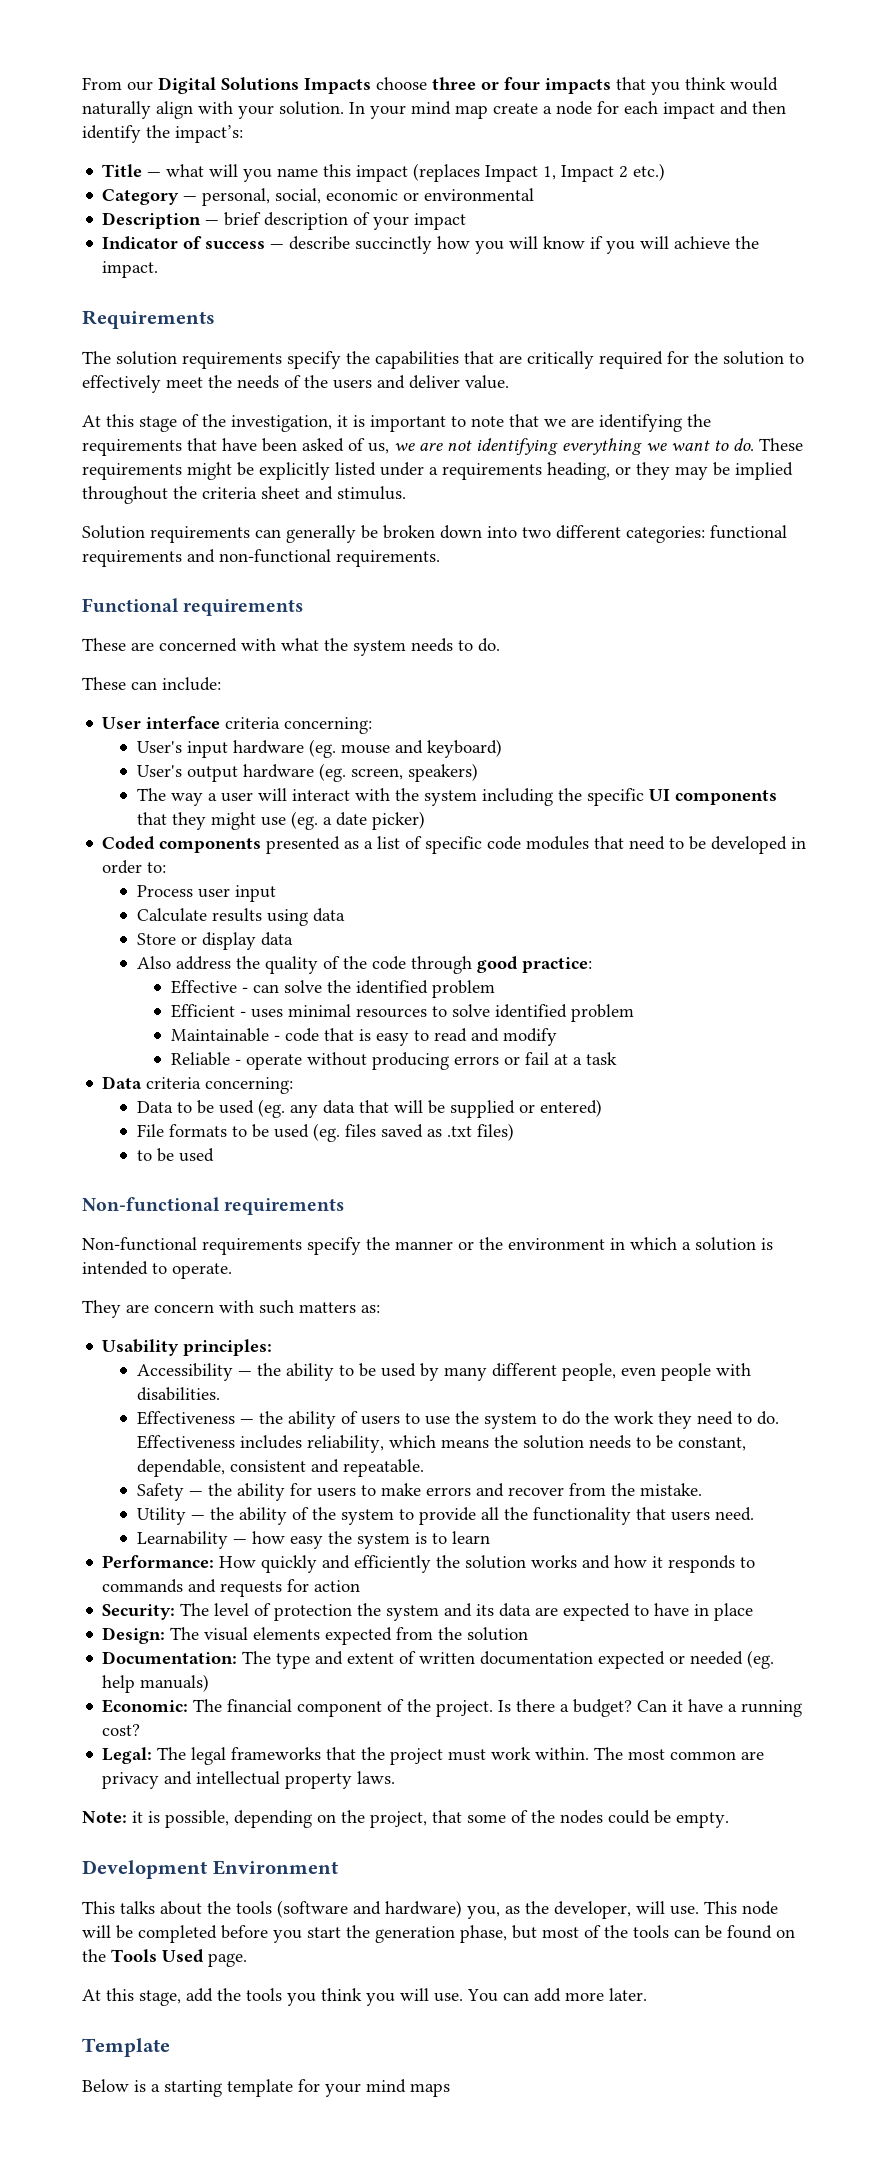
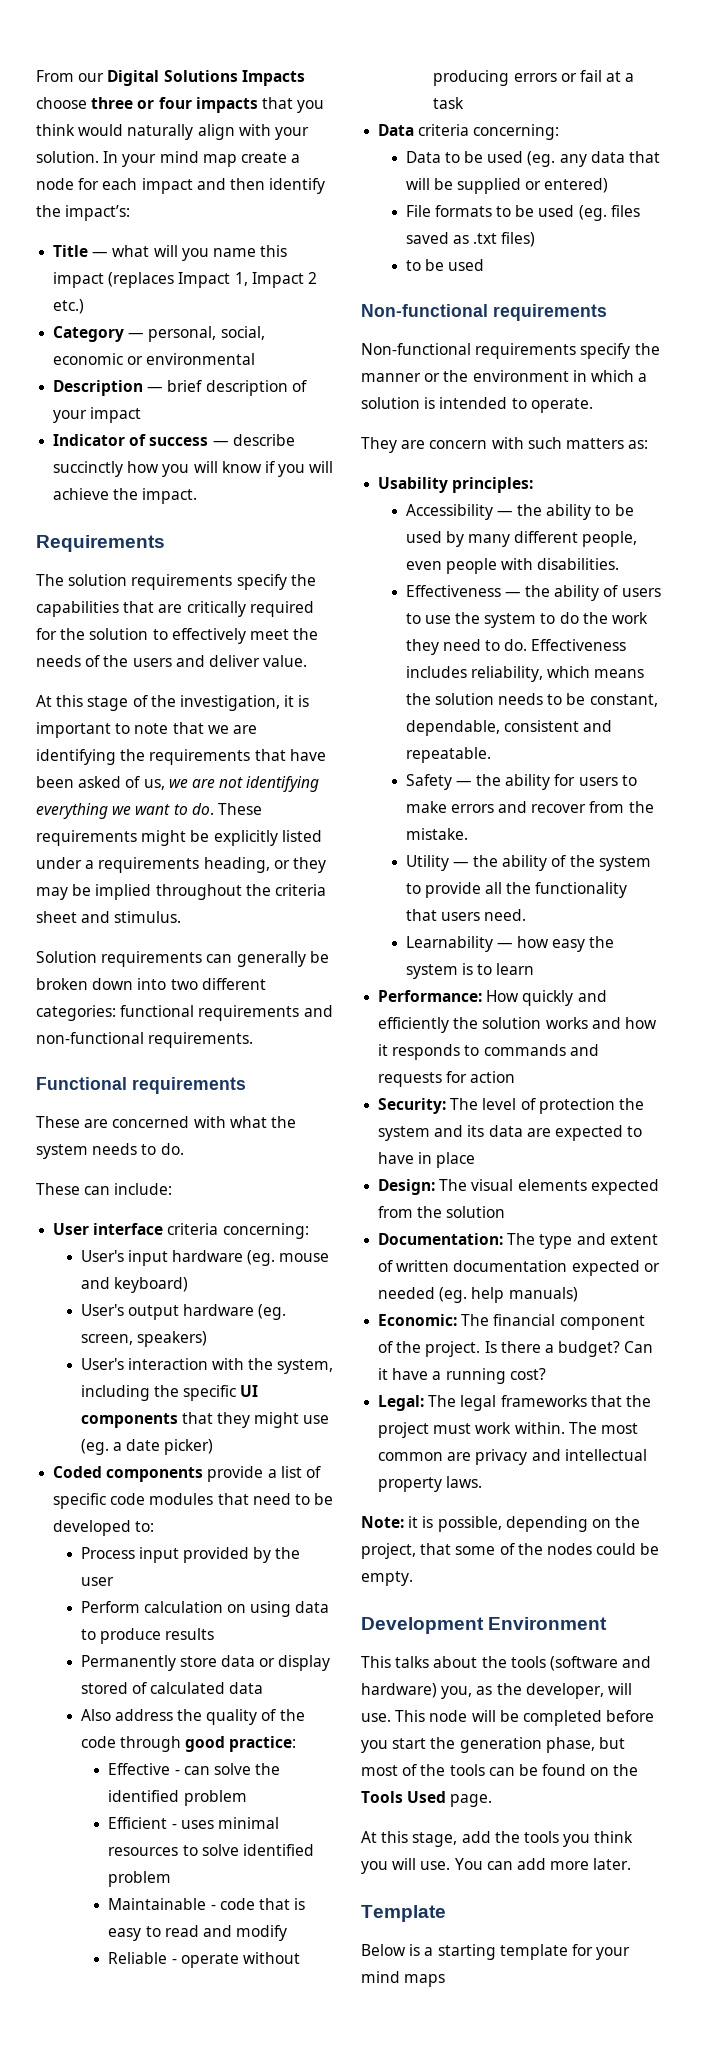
- The way a user will interact with the system including the specific UI components that they might use (eg. a date picker)
+ User's interaction with the system, including the specific UI components that they might use (eg. a date picker)
- Coded components presented as a list of specific code modules that need to be developed in order to:
+ Coded components provide a list of specific code modules that need to be developed to:
- Process user input
- Calculate results using data
- Store or display data
+ Process input provided by the user
+ Perform calculation on using data to produce results
+ Permanently store data or display stored of calculated data

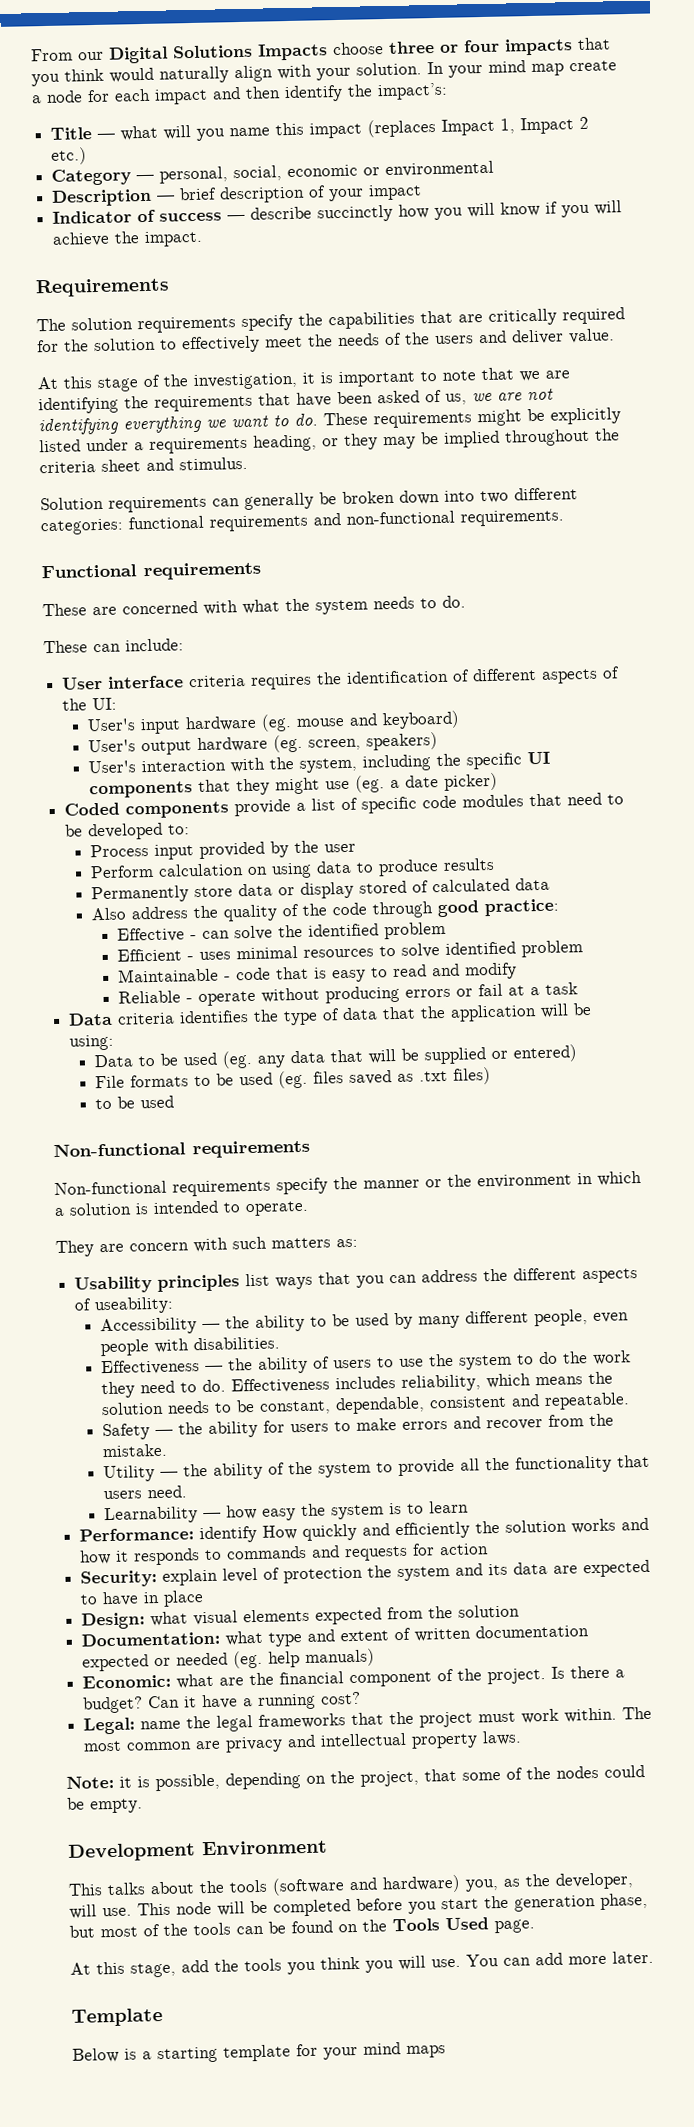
- User interface criteria concerning:
+ User interface criteria requires the identification of different aspects of the UI:
- Data criteria concerning:
+ Data criteria identifies the type of data that the application will be using:
- Usability principles:
+ Usability principles list ways that you can address the different aspects of useability:
- Performance: How quickly and efficiently the solution works and how it responds to commands and requests for action
+ Performance: identify How quickly and efficiently the solution works and how it responds to commands and requests for action
- Security: The level of protection the system and its data are expected to have in place
+ Security: explain level of protection the system and its data are expected to have in place
- Design: The visual elements expected from the solution
+ Design: what visual elements expected from the solution
- Documentation: The type and extent of written documentation expected or needed (eg. help manuals)
+ Documentation: what type and extent of written documentation expected or needed (eg. help manuals)
- Economic: The financial component of the project.
+ Economic: what are the financial component of the project.
- Legal: The legal frameworks that the project must work within.
+ Legal: name the legal frameworks that the project must work within.

